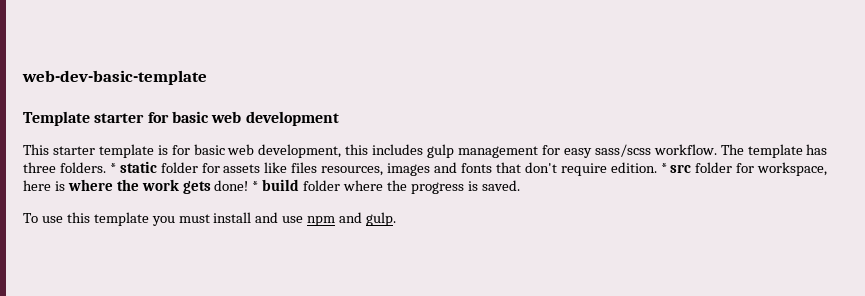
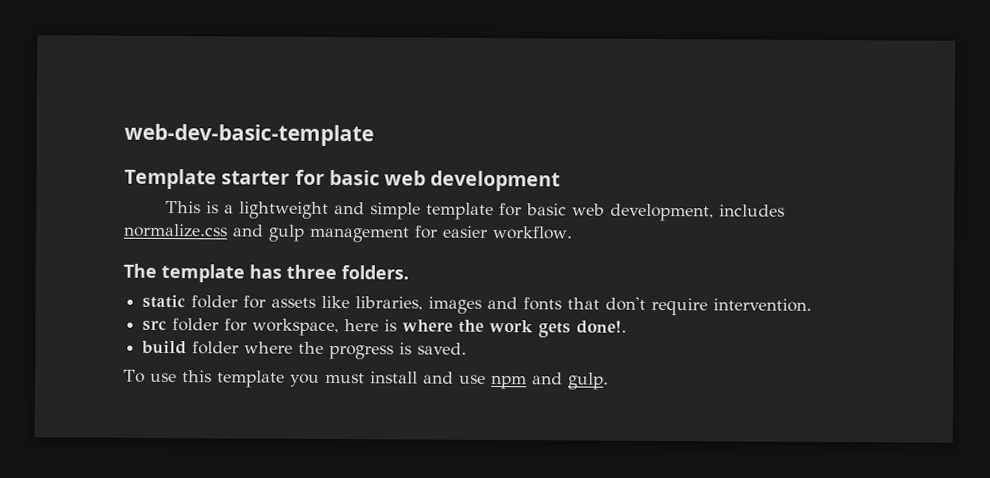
- This starter template is for basic web development, this includes gulp management for easy sass/scss workflow. The template has three folders. * static folder for assets like files resources, images and fonts that don't require edition. * src folder for workspace, here is where the work gets done! * build folder where the progress is saved.
+ This is a lightweight and simple template for basic web development, includes normalize.css and gulp management for easier workflow.
+ The template has three folders.
+ static folder for assets like libraries, images and fonts that don't require intervention.
+ src folder for workspace, here is where the work gets done!.
+ build folder where the progress is saved.

